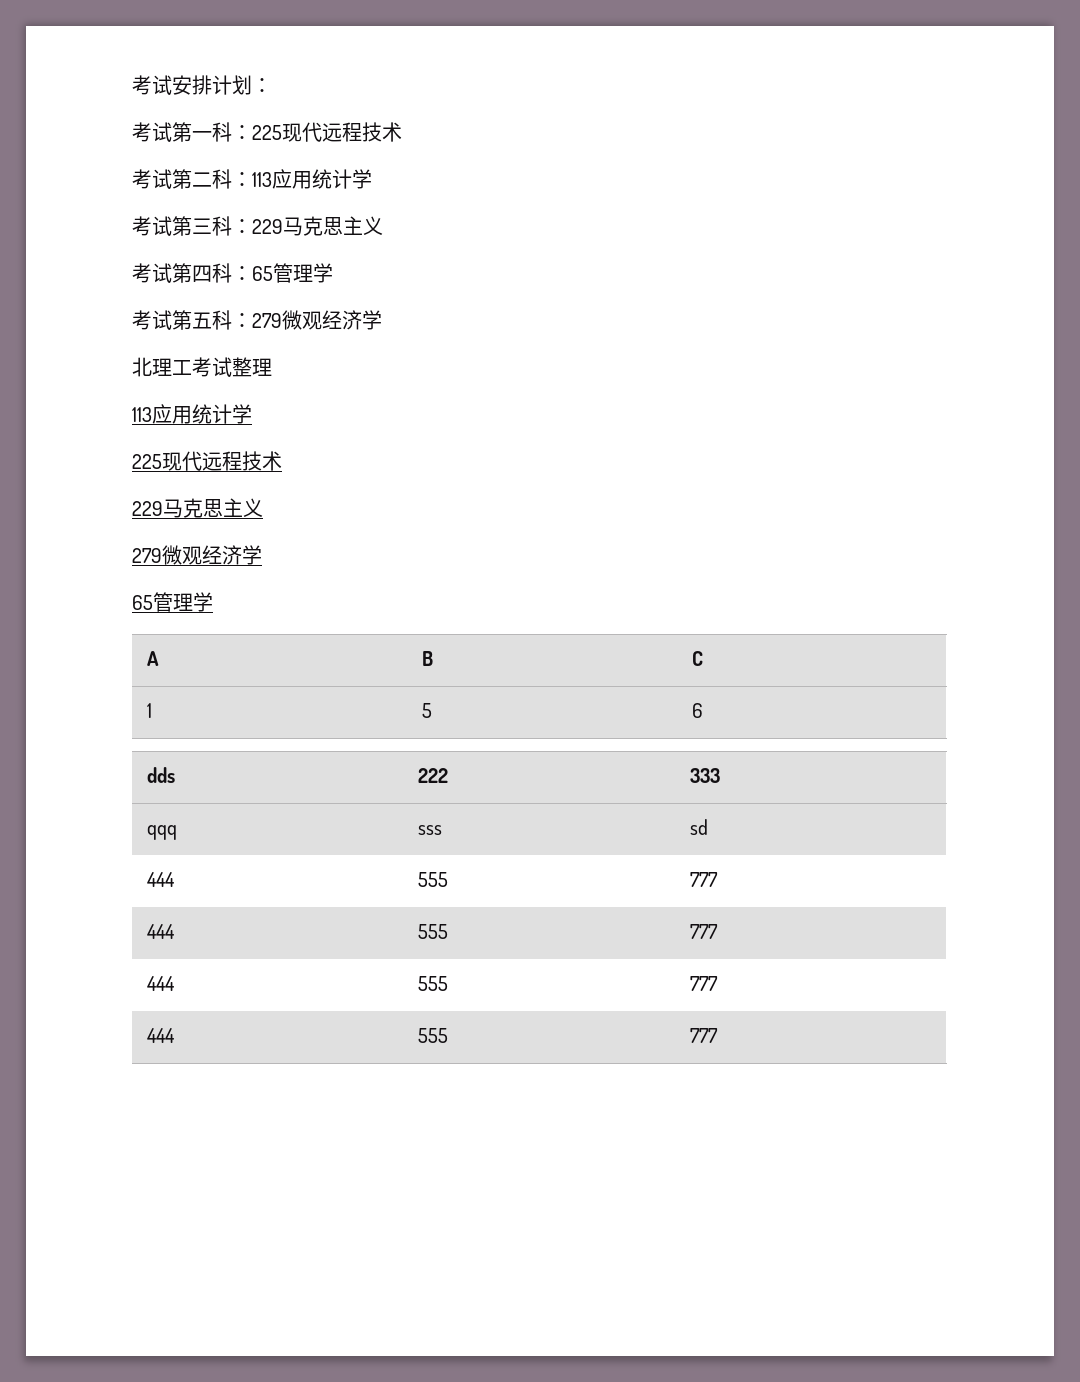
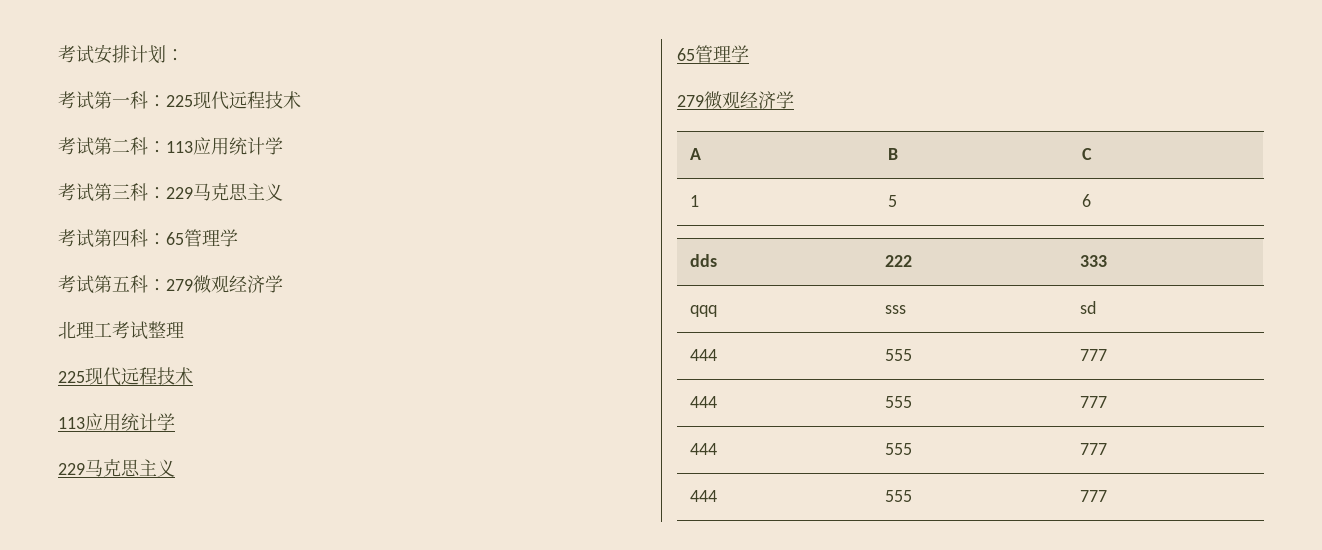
  北理工考试整理
+ 225现代远程技术
  113应用统计学
- 225现代远程技术
  229马克思主义
+ 65管理学
  279微观经济学
- 65管理学

